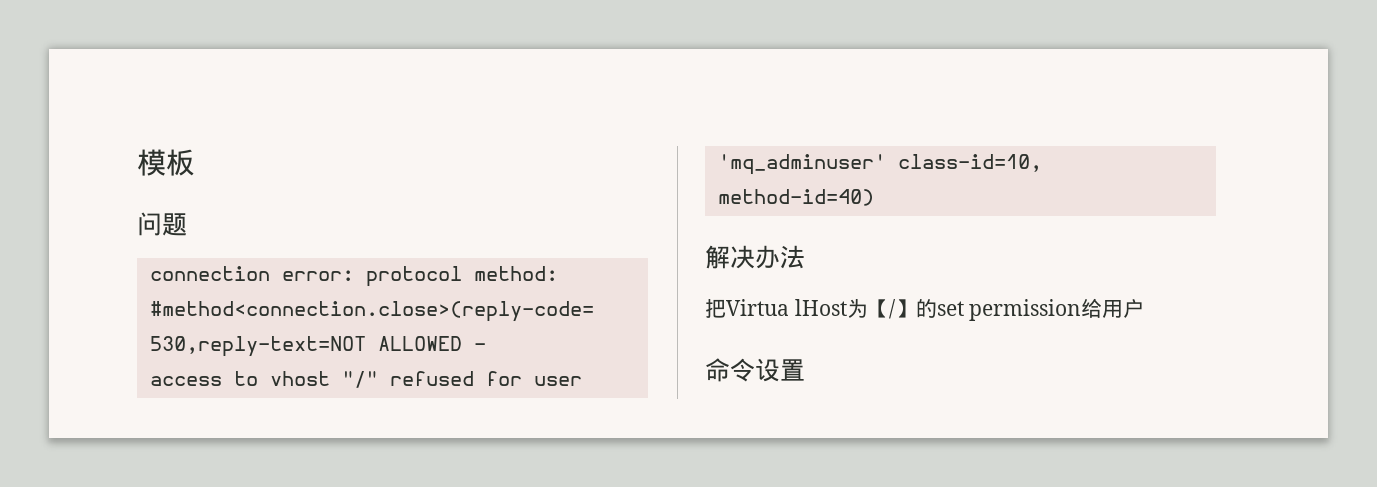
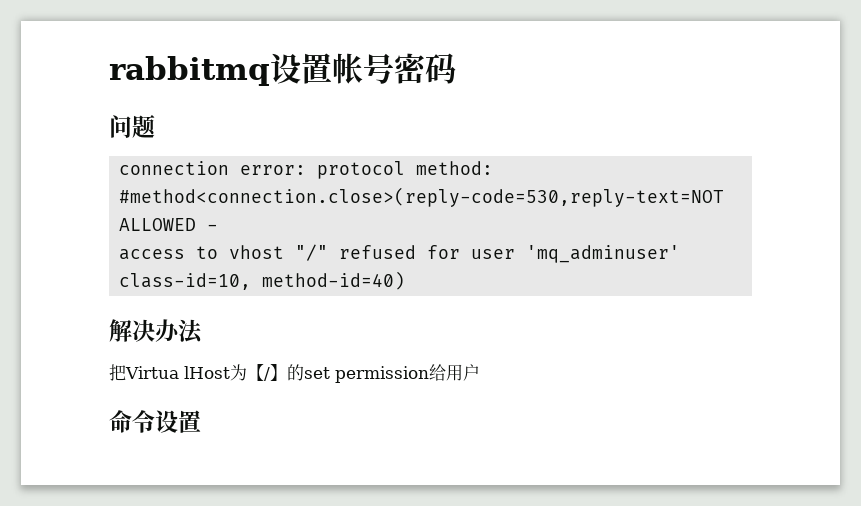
- 模板
+ rabbitmq设置帐号密码

